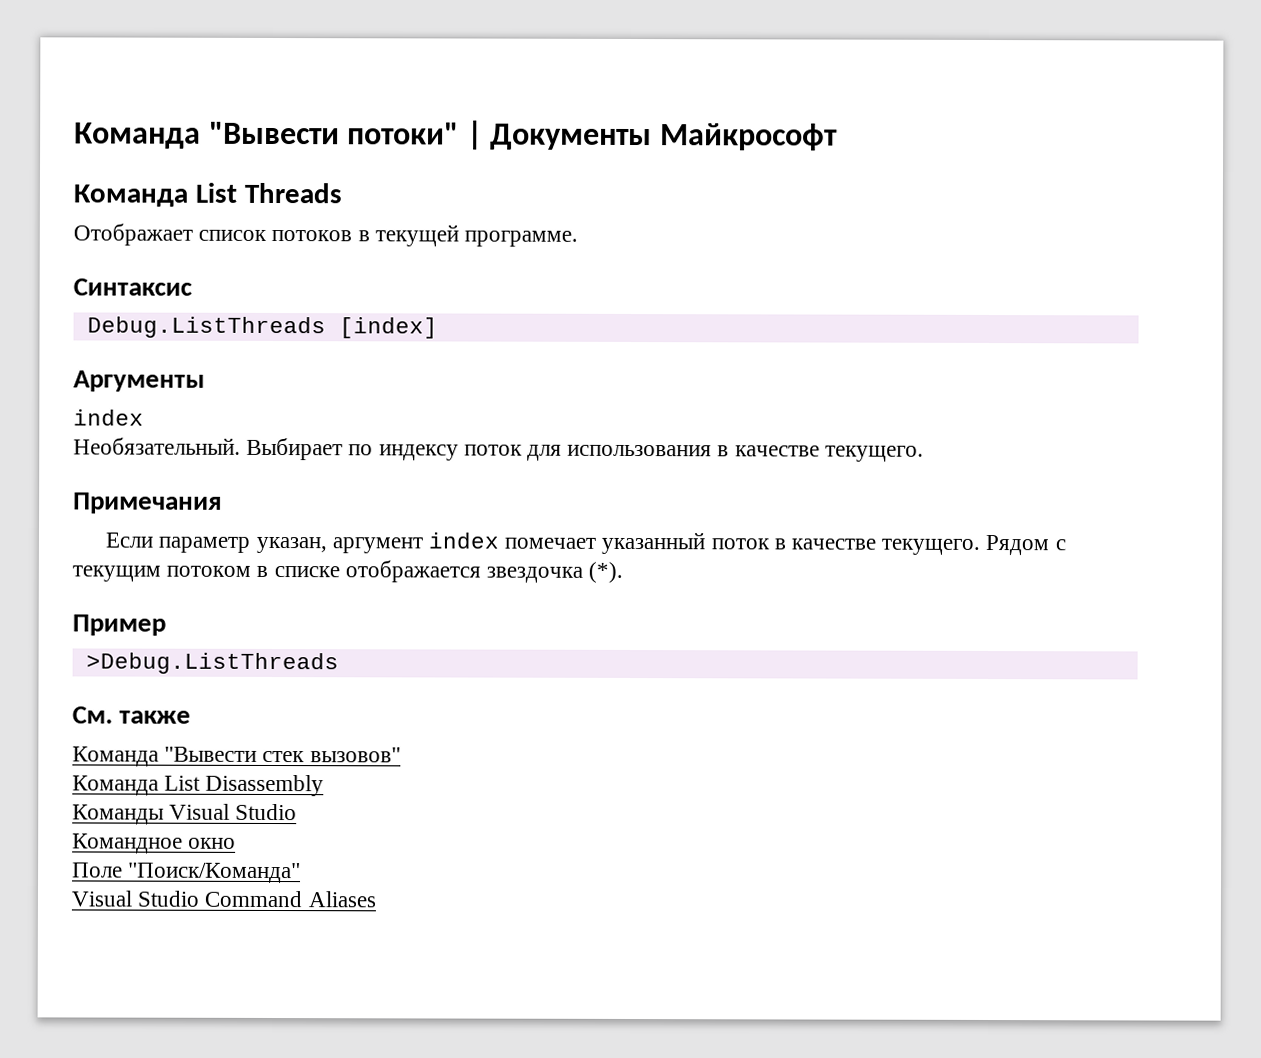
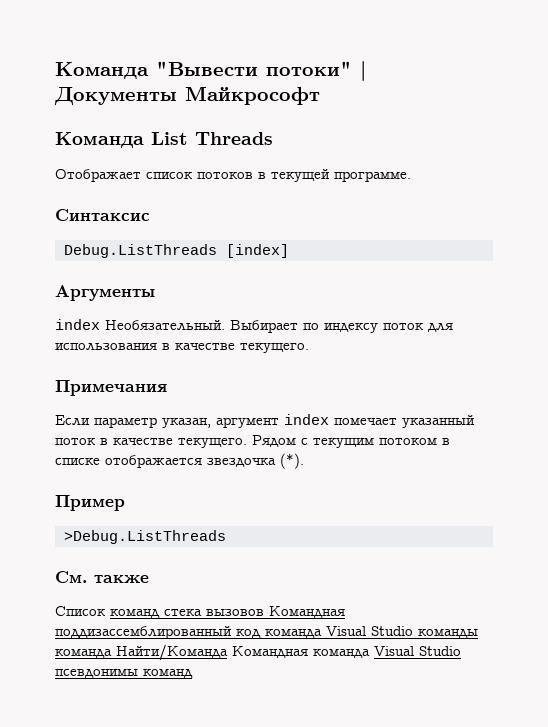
  Аргументы
- index
- Необязательный.
+ index Необязательный.
- Команда "Вывести стек вызовов"
- Команда List Disassembly
- Команды Visual Studio
- Командное окно
- Поле "Поиск/Команда"
- Visual Studio Command Aliases
+ Список команд стека вызовов Командная поддизассемблированный код команда Visual Studio команды команда Найти/Команда Командная команда Visual Studio псевдонимы команд

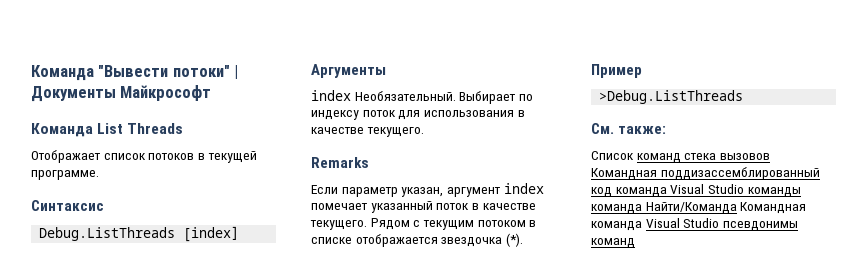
- Примечания
+ Remarks
- См. также
+ См. также:

